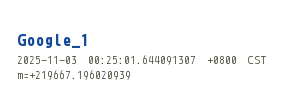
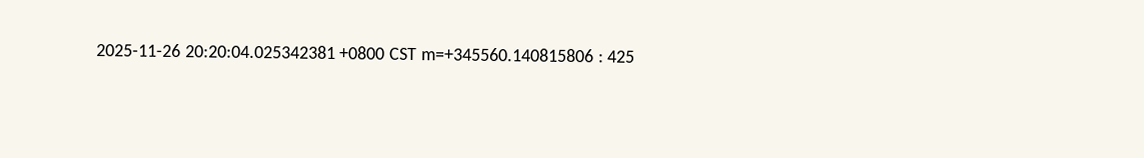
- Google_1
- 2025-11-03 00:25:01.644091307 +0800 CST m=+219667.196020939
+ 2025-11-26 20:20:04.025342381 +0800 CST m=+345560.140815806 : 425

